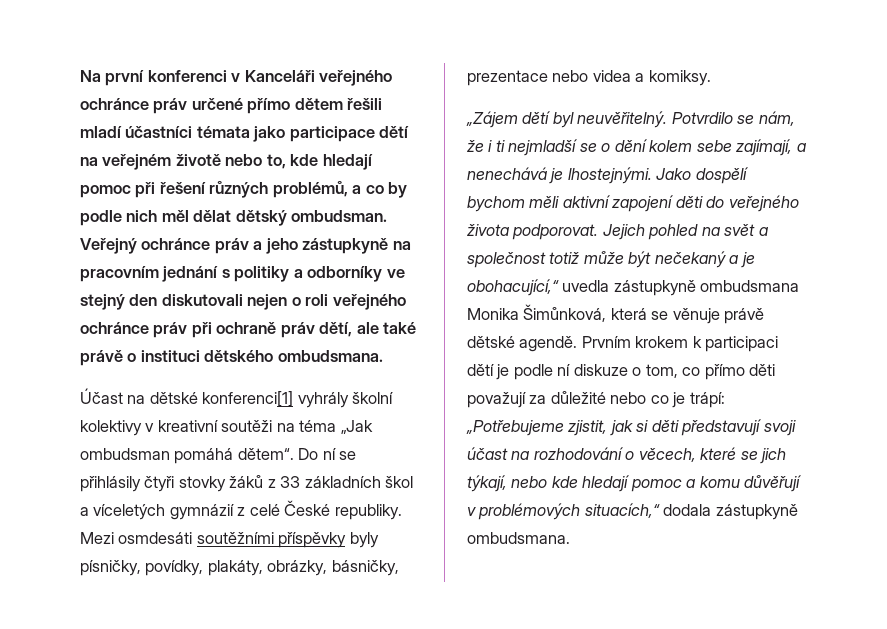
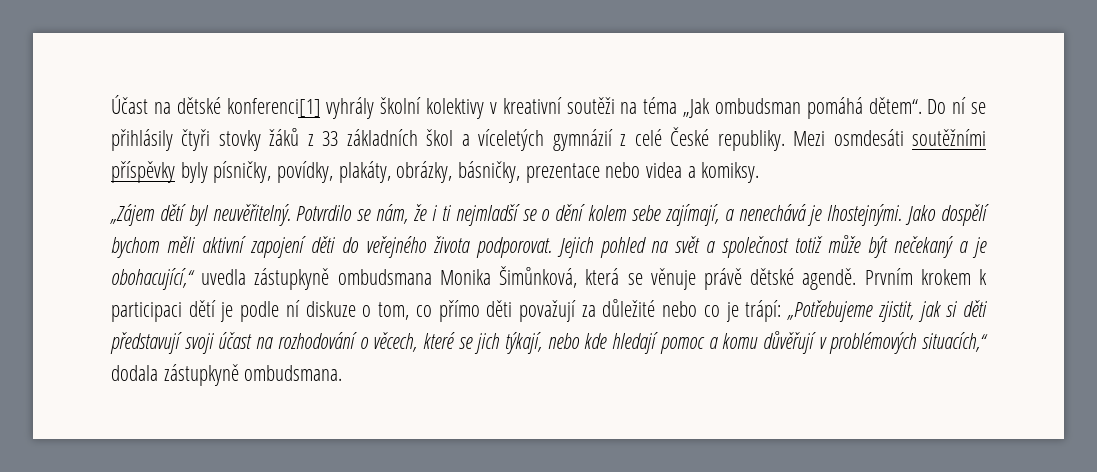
- Na první konferenci v Kanceláři veřejného ochránce práv určené přímo dětem řešili mladí účastníci témata jako participace dětí na veřejném životě nebo to, kde hledají pomoc při řešení různých problémů, a co by podle nich měl dělat dětský ombudsman. Veřejný ochránce práv a jeho zástupkyně na pracovním jednání s politiky a odborníky ve stejný den diskutovali nejen o roli veřejného ochránce práv při ochraně práv dětí, ale také právě o instituci dětského ombudsmana.

